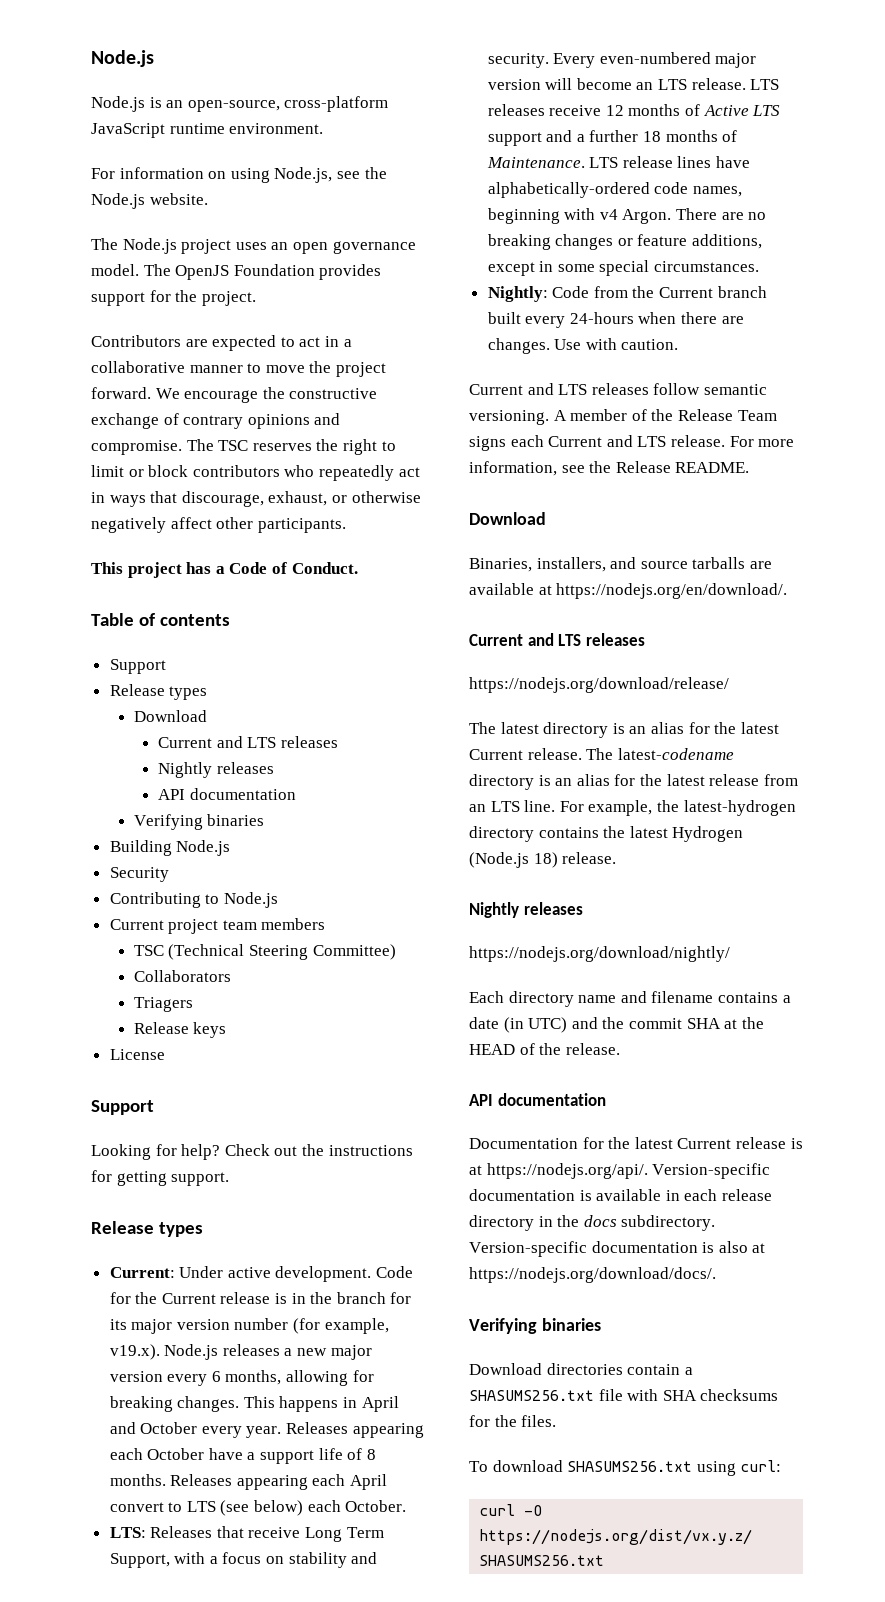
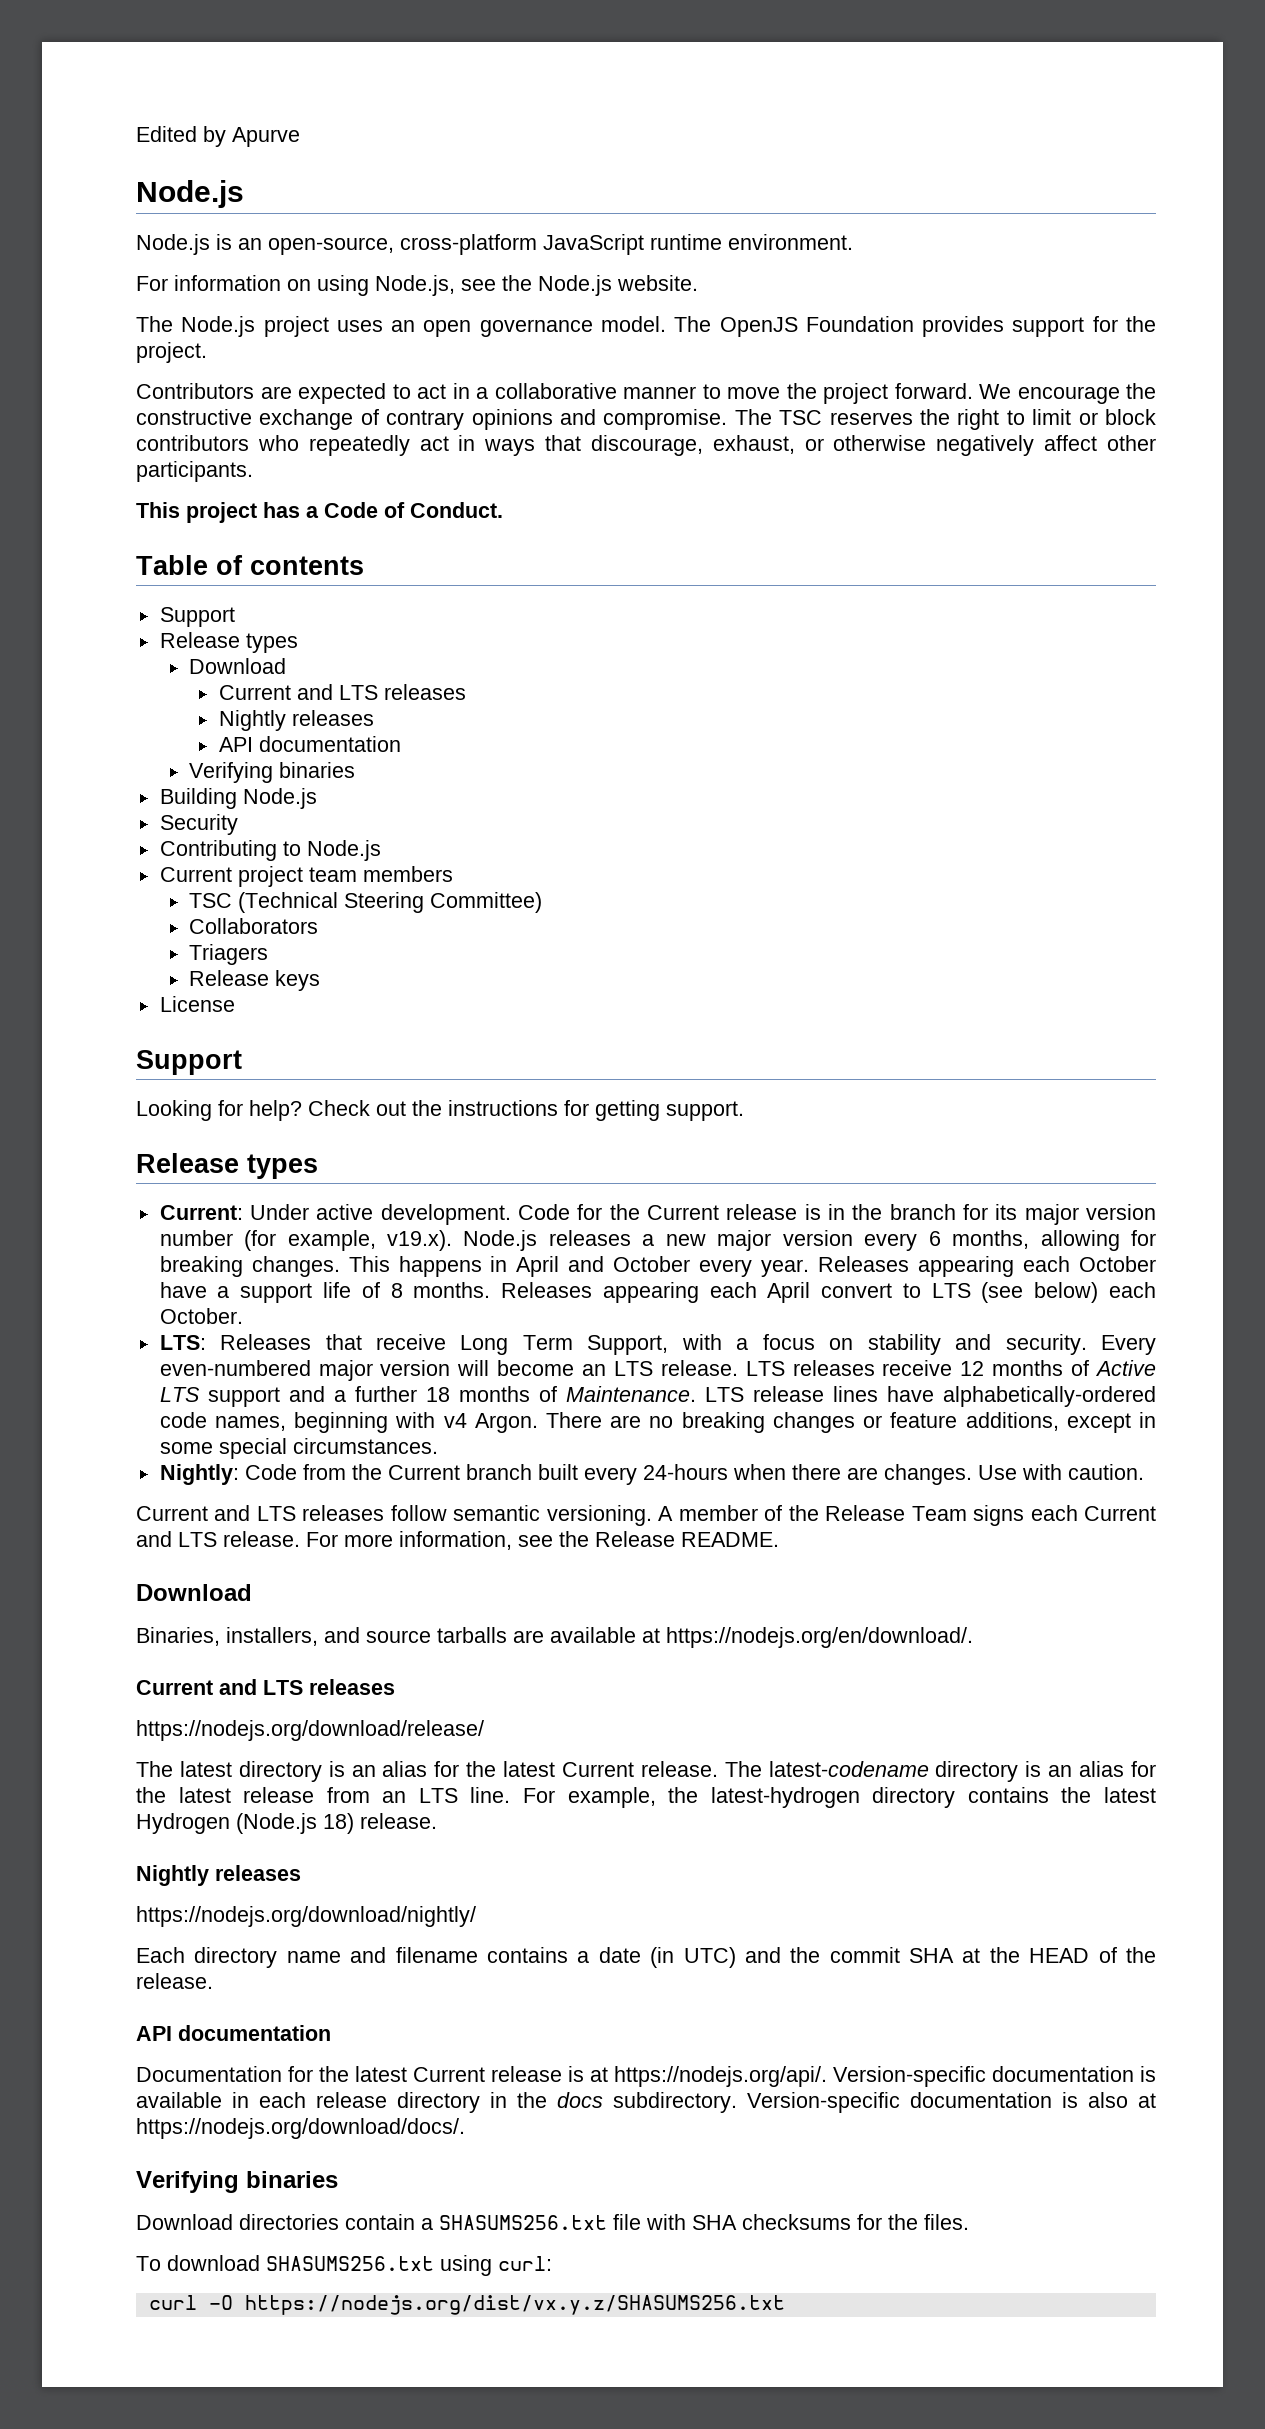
+ Edited by Apurve

